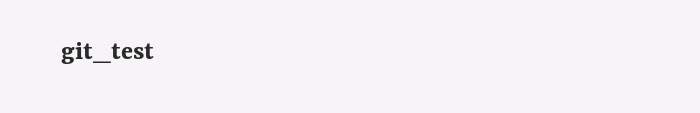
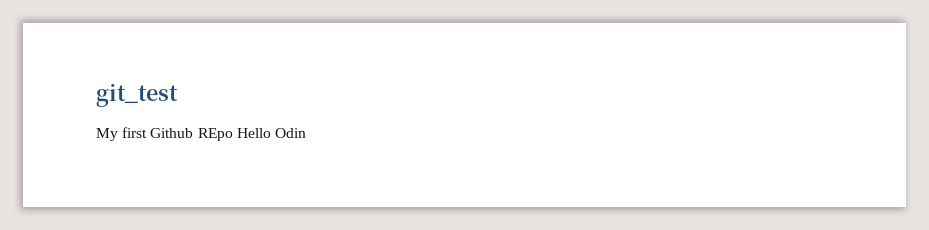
+ My first Github REpo Hello Odin

